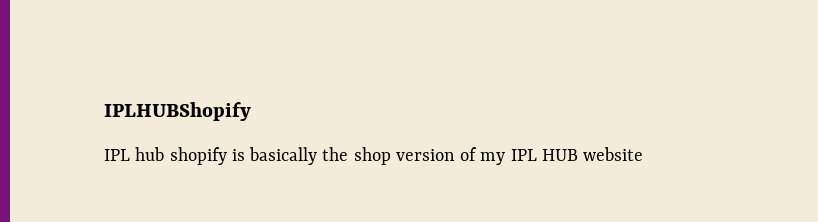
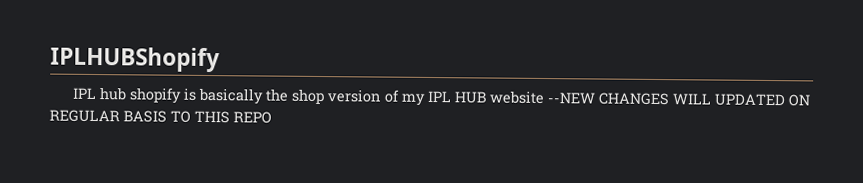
- IPL hub shopify is basically the shop version of my IPL HUB website
+ IPL hub shopify is basically the shop version of my IPL HUB website --NEW CHANGES WILL UPDATED ON REGULAR BASIS TO THIS REPO

